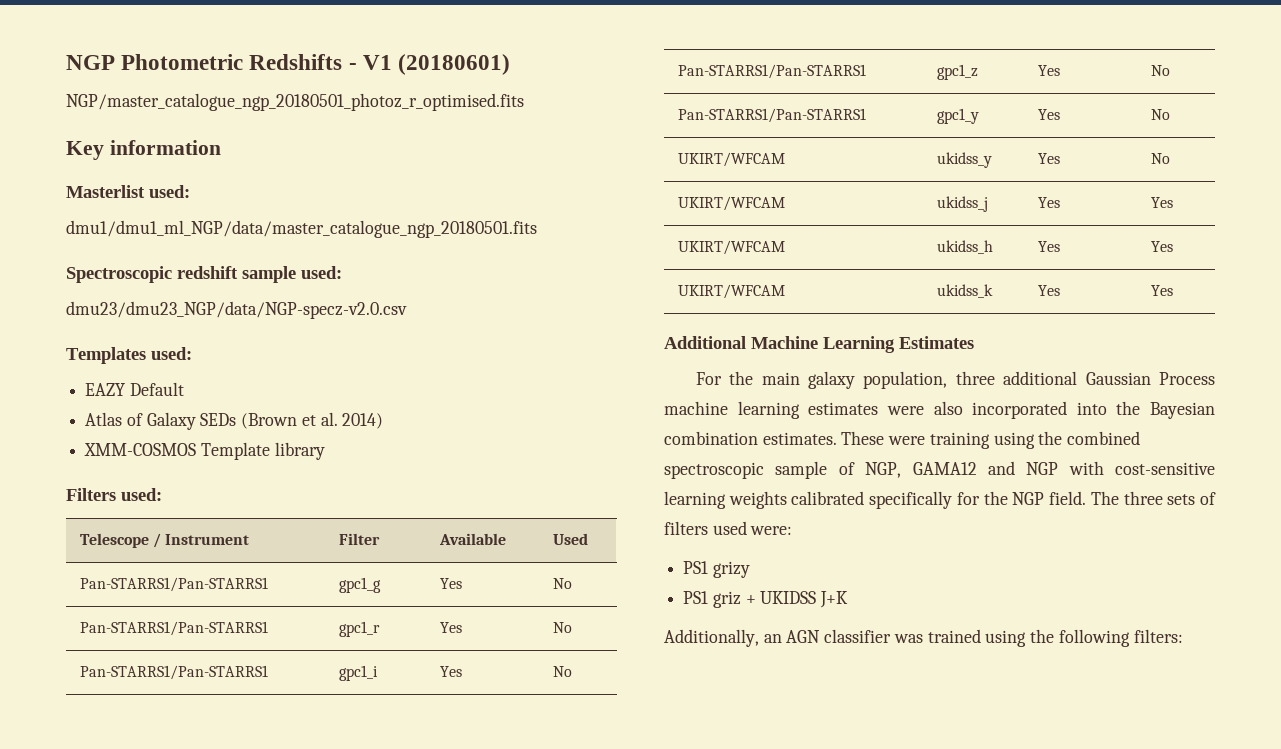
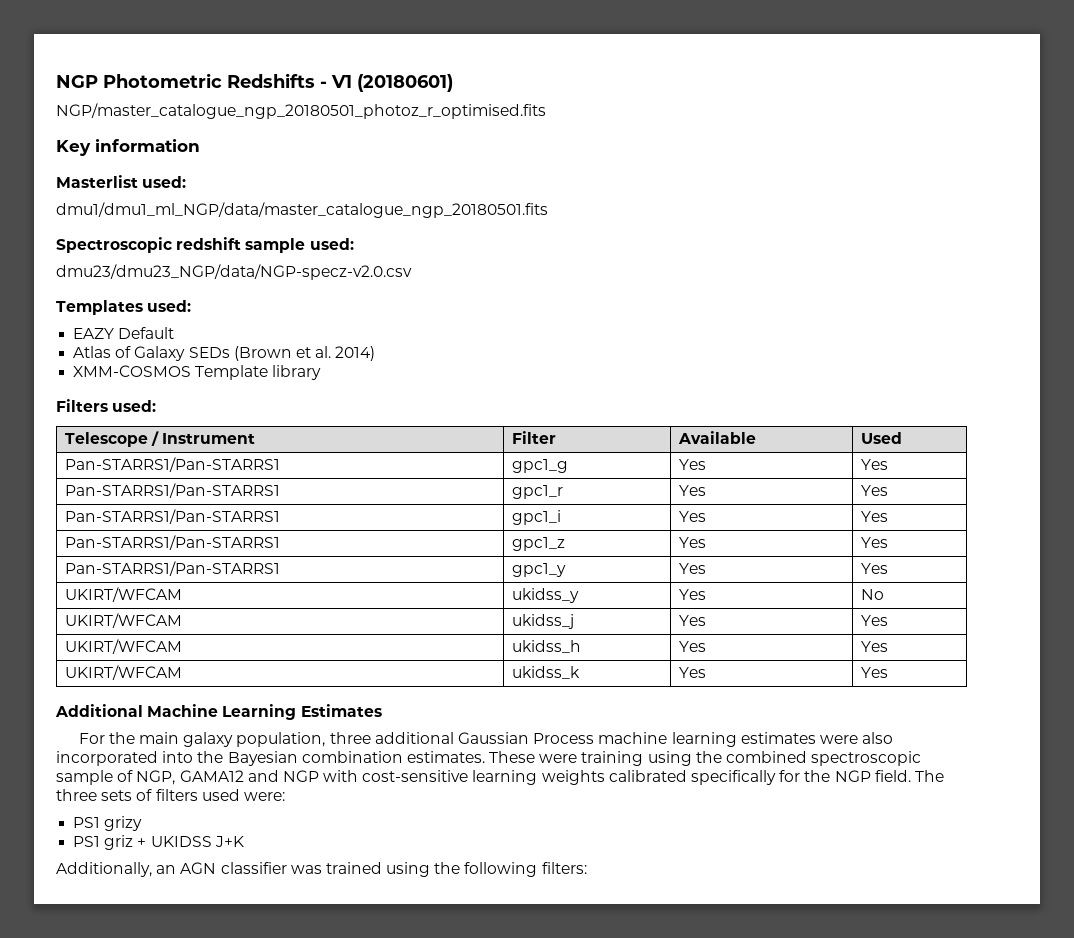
- Pan-STARRS1/Pan-STARRS1 | gpc1_g | Yes | No
+ Pan-STARRS1/Pan-STARRS1 | gpc1_g | Yes | Yes
- Pan-STARRS1/Pan-STARRS1 | gpc1_r | Yes | No
+ Pan-STARRS1/Pan-STARRS1 | gpc1_r | Yes | Yes
- Pan-STARRS1/Pan-STARRS1 | gpc1_i | Yes | No
+ Pan-STARRS1/Pan-STARRS1 | gpc1_i | Yes | Yes
- Pan-STARRS1/Pan-STARRS1 | gpc1_z | Yes | No
+ Pan-STARRS1/Pan-STARRS1 | gpc1_z | Yes | Yes
- Pan-STARRS1/Pan-STARRS1 | gpc1_y | Yes | No
+ Pan-STARRS1/Pan-STARRS1 | gpc1_y | Yes | Yes

